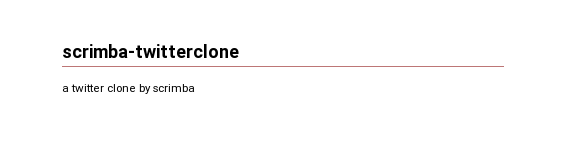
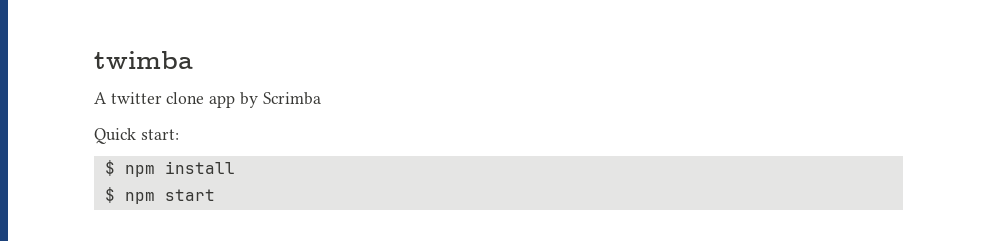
- scrimba-twitterclone
- a twitter clone by scrimba
+ twimba
+ A twitter clone app by Scrimba
+ Quick start:
+ $ npm install
+ $ npm start

